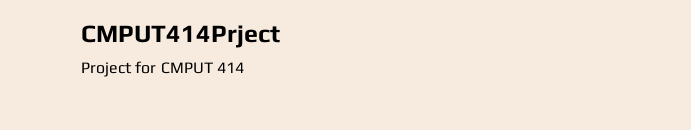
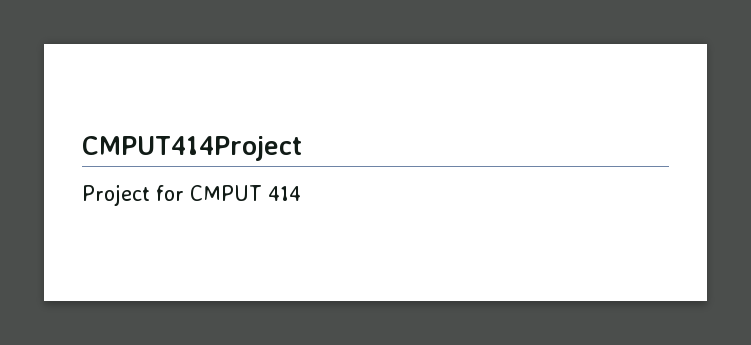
- CMPUT414Prject
+ CMPUT414Project

